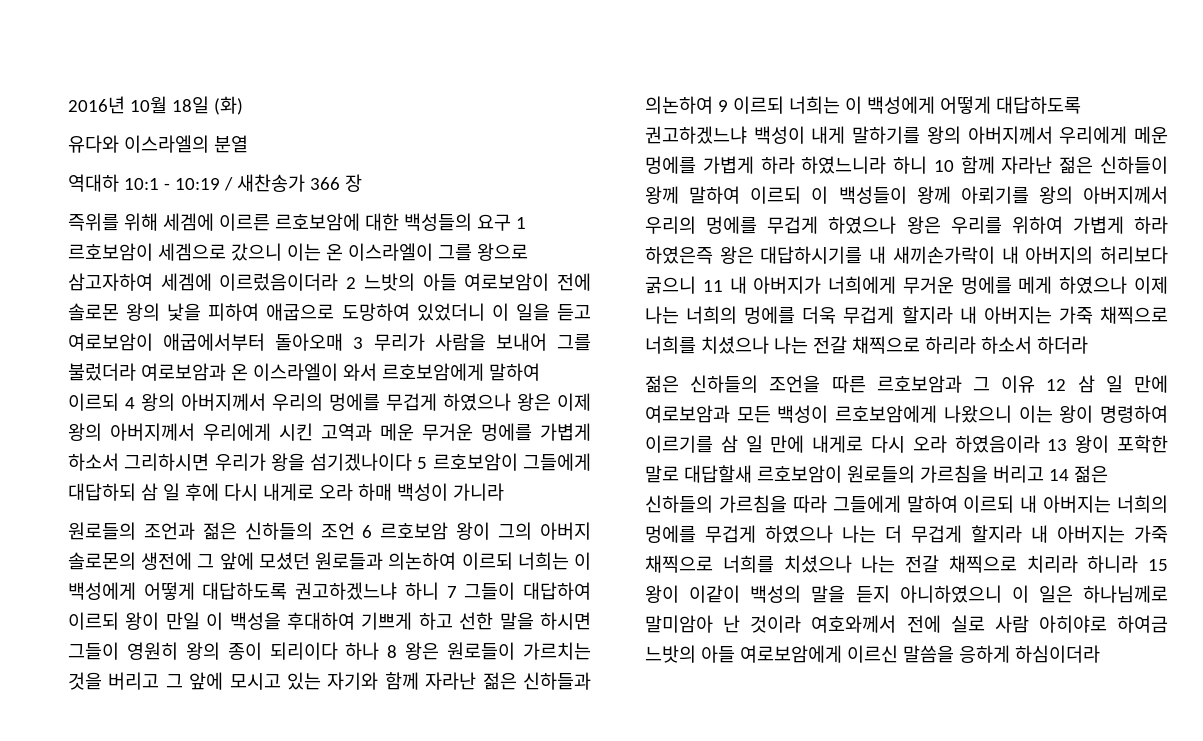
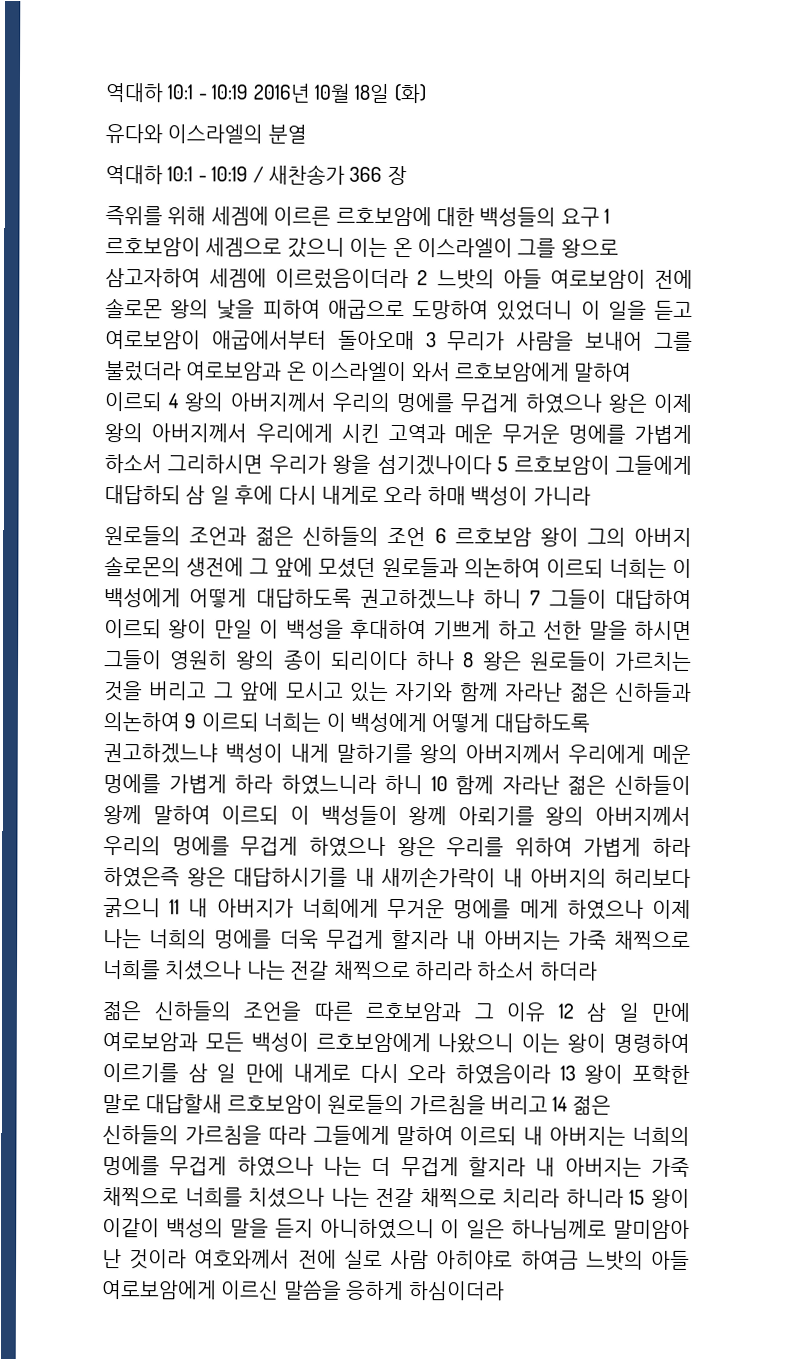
- 2016년 10월 18일 (화)
+ 역대하 10:1 - 10:19 2016년 10월 18일 (화)

